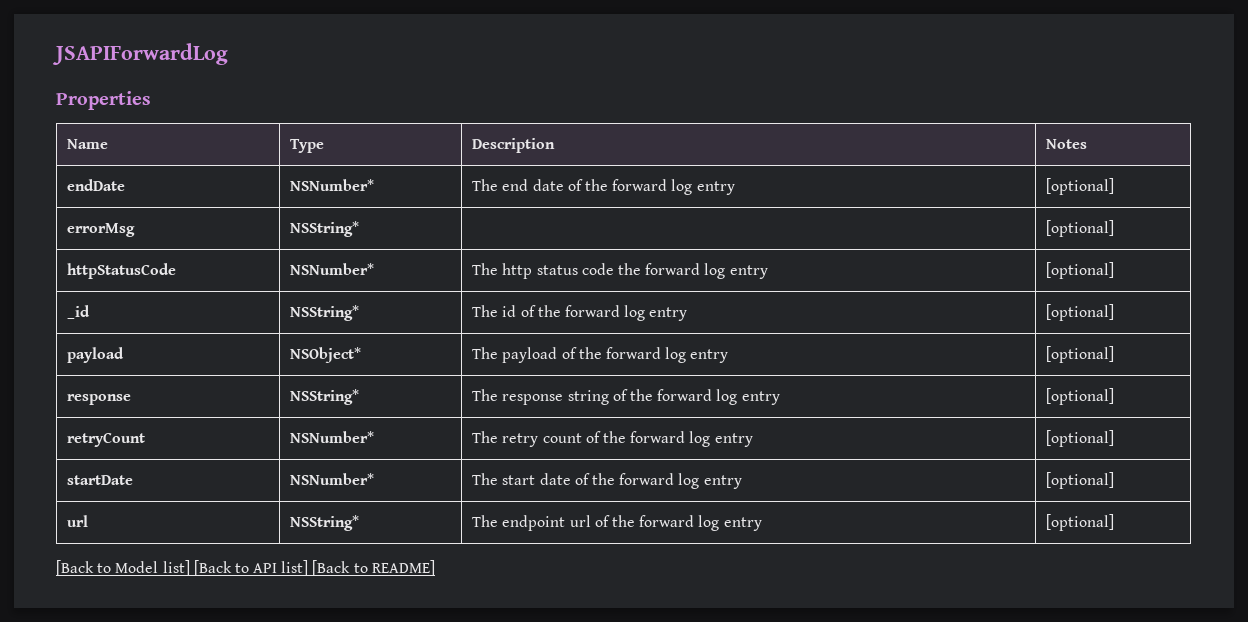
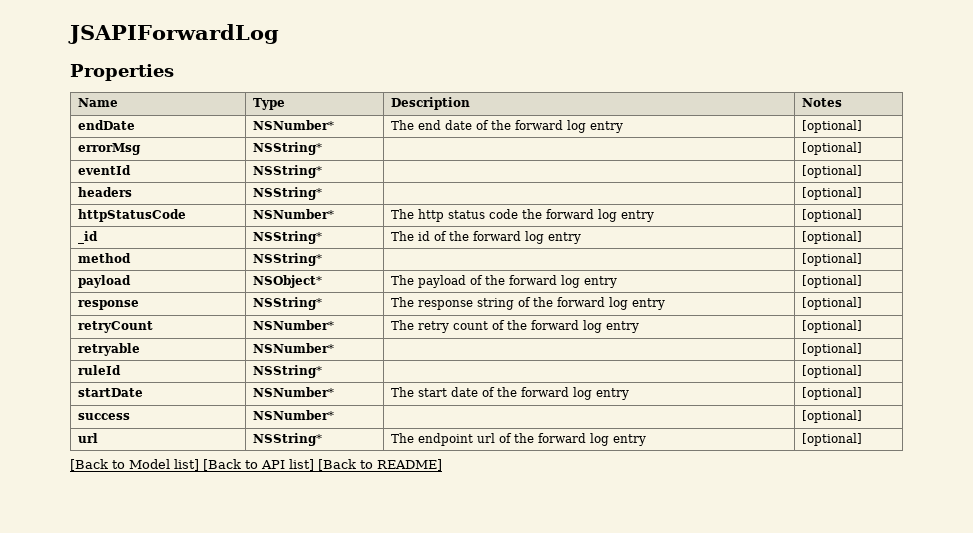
+ eventId | NSString* | | [optional]
+ headers | NSString* | | [optional]
+ method | NSString* | | [optional]
+ retryable | NSNumber* | | [optional]
+ ruleId | NSString* | | [optional]
+ success | NSNumber* | | [optional]

